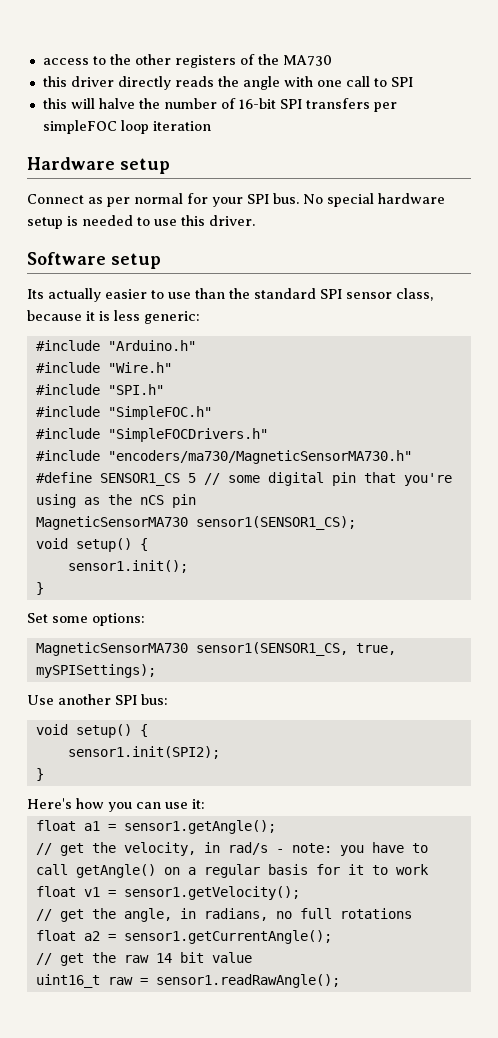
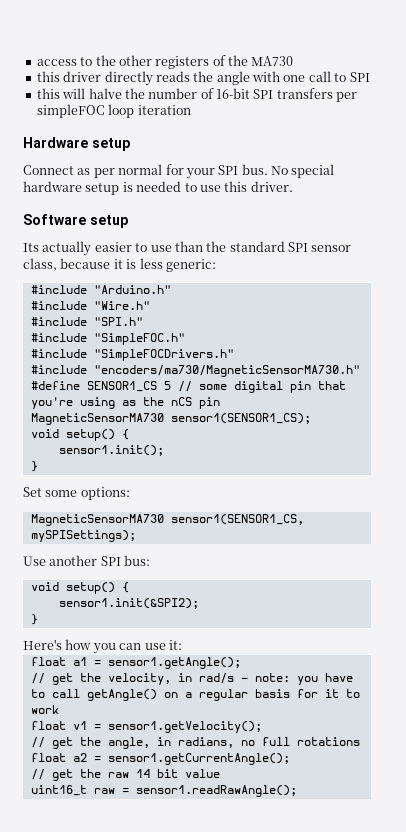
- MagneticSensorMA730 sensor1(SENSOR1_CS, true, mySPISettings);
+ MagneticSensorMA730 sensor1(SENSOR1_CS, mySPISettings);
- sensor1.init(SPI2);
+ sensor1.init(&SPI2);

